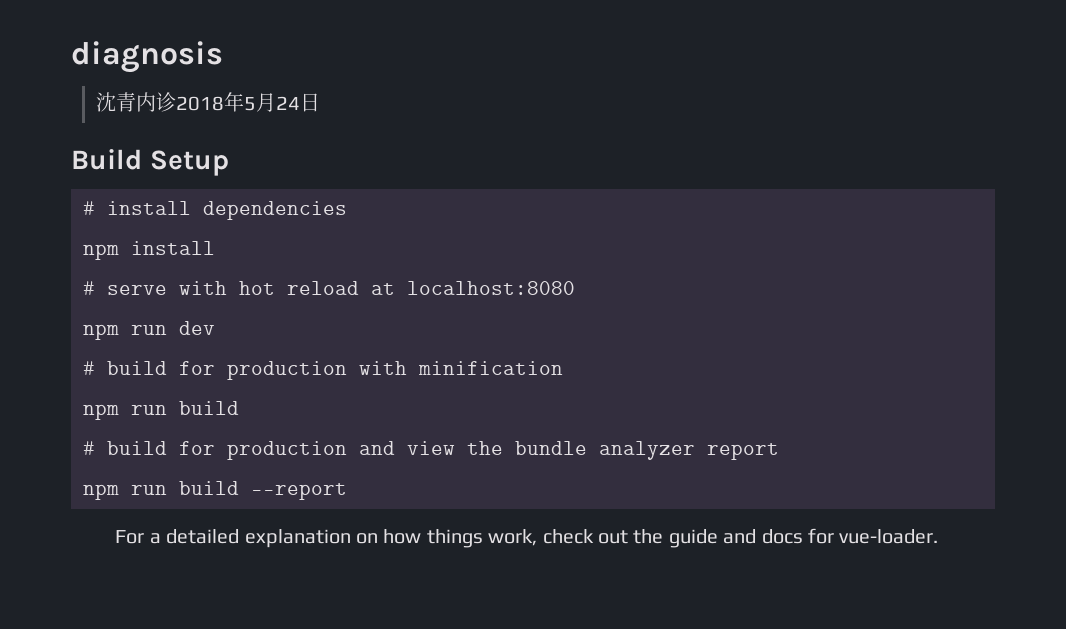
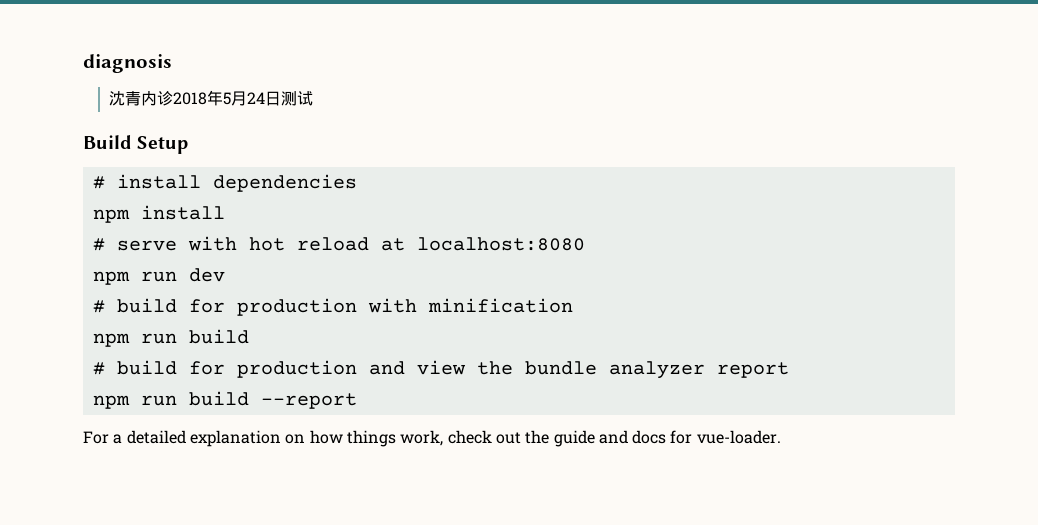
- 沈青内诊2018年5月24日
+ 沈青内诊2018年5月24日测试

